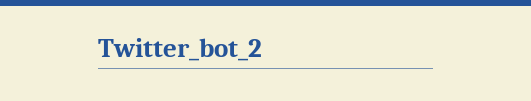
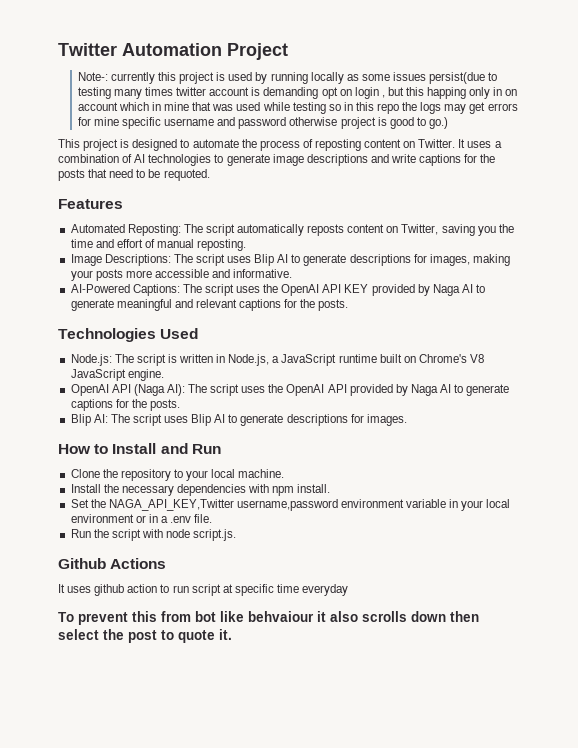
- Twitter_bot_2
+ Twitter Automation Project
+ Note-: currently this project is used by running locally as some issues persist(due to testing many times twitter account is demanding opt on login , but this happing only in on account which in mine that was used while testing so in this repo the logs may get errors for mine specific username and password otherwise project is good to go.)
+ This project is designed to automate the process of reposting content on Twitter. It uses a combination of AI technologies to generate image descriptions and write captions for the posts that need to be requoted.
+ Features
+ Automated Reposting: The script automatically reposts content on Twitter, saving you the time and effort of manual reposting.
+ Image Descriptions: The script uses Blip AI to generate descriptions for images, making your posts more accessible and informative.
+ AI-Powered Captions: The script uses the OpenAI API KEY provided by Naga AI to generate meaningful and relevant captions for the posts.
+ Technologies Used
+ Node.js: The script is written in Node.js, a JavaScript runtime built on Chrome's V8 JavaScript engine.
+ OpenAI API (Naga AI): The script uses the OpenAI API provided by Naga AI to generate captions for the posts.
+ Blip AI: The script uses Blip AI to generate descriptions for images.
+ How to Install and Run
+ Clone the repository to your local machine.
+ Install the necessary dependencies with npm install.
+ Set the NAGA_API_KEY,Twitter username,password environment variable in your local environment or in a .env file.
+ Run the script with node script.js.
+ Github Actions
+ It uses github action to run script at specific time everyday
+ To prevent this from bot like behvaiour it also scrolls down then select the post to quote it.

